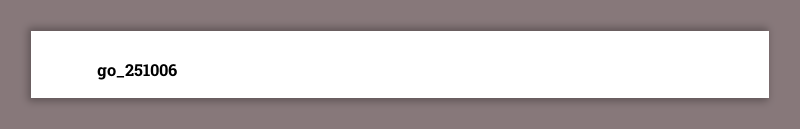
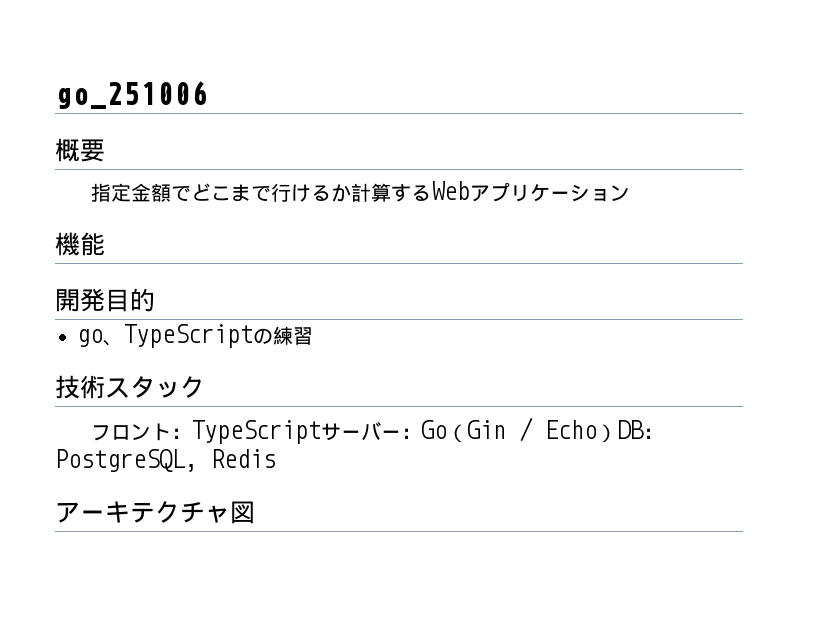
+ 概要
+ 指定金額でどこまで行けるか計算するWebアプリケーション
+ 機能
+ 開発目的
+ go、TypeScriptの練習
+ 技術スタック
+ フロント：TypeScriptサーバー：Go（Gin / Echo）DB：PostgreSQL, Redis
+ アーキテクチャ図

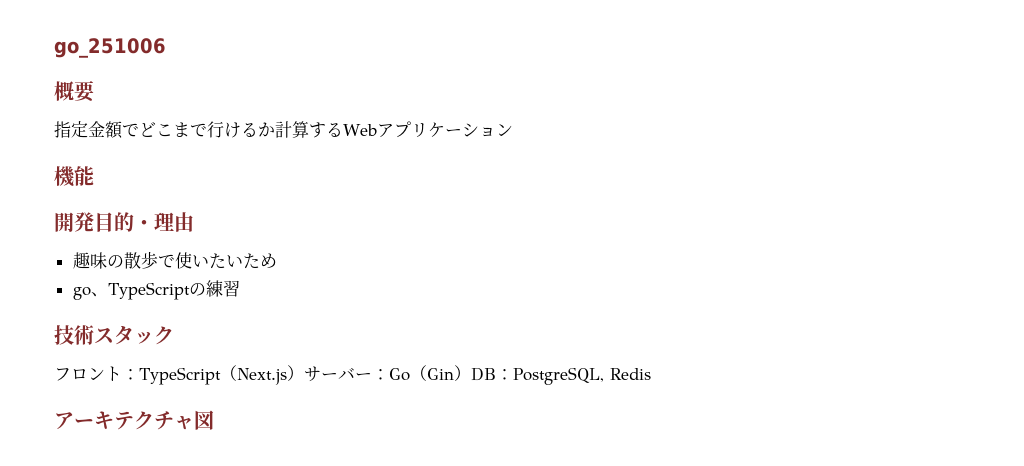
- 開発目的
+ 開発目的・理由
+ 趣味の散歩で使いたいため
- フロント：TypeScriptサーバー：Go（Gin / Echo）DB：PostgreSQL, Redis
+ フロント：TypeScript（Next.js）サーバー：Go（Gin）DB：PostgreSQL, Redis

